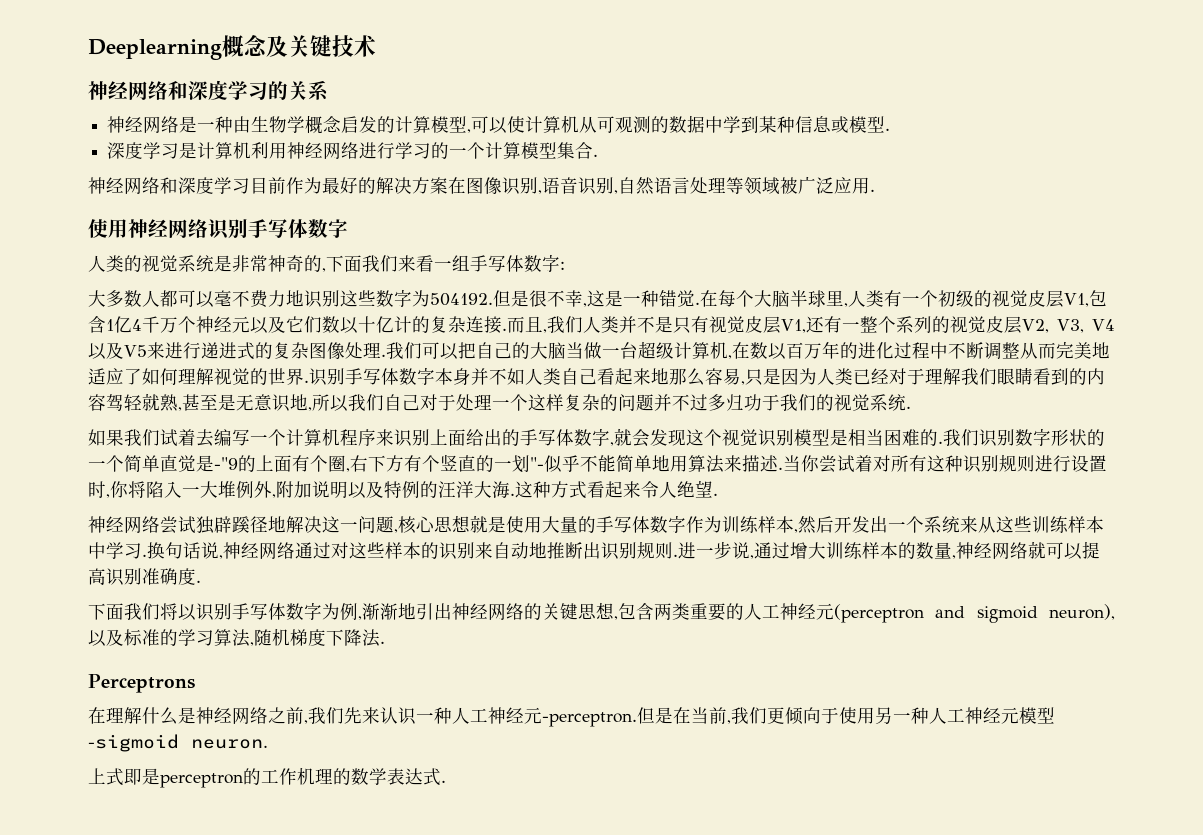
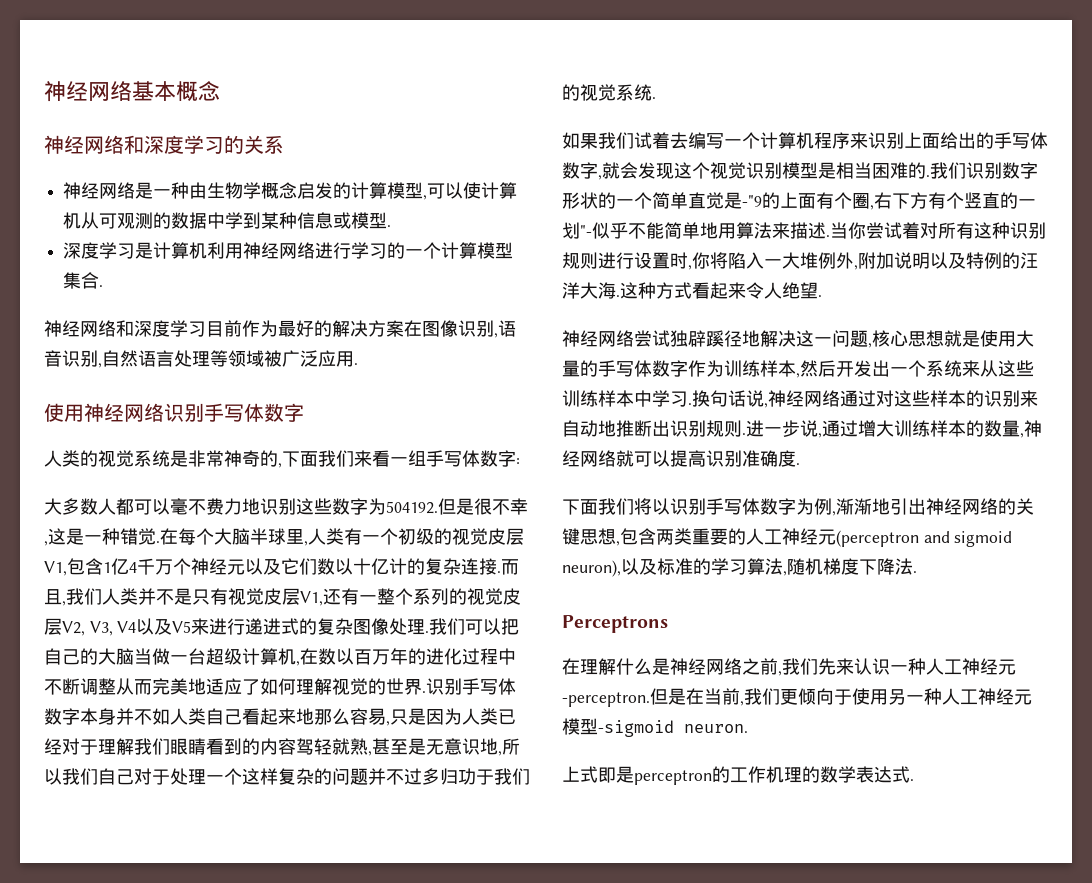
- Deeplearning概念及关键技术
+ 神经网络基本概念

